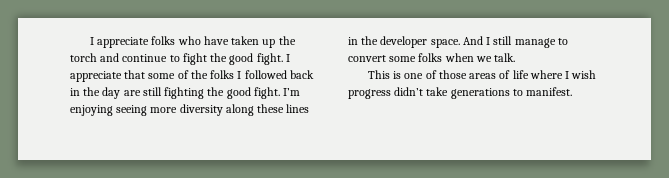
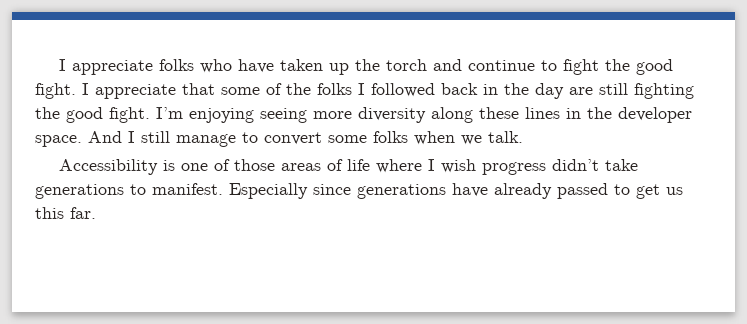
- This is one of those areas of life where I wish progress didn’t take generations to manifest.
+ Accessibility is one of those areas of life where I wish progress didn’t take generations to manifest.
+ Especially since generations have already passed to get us this far.

